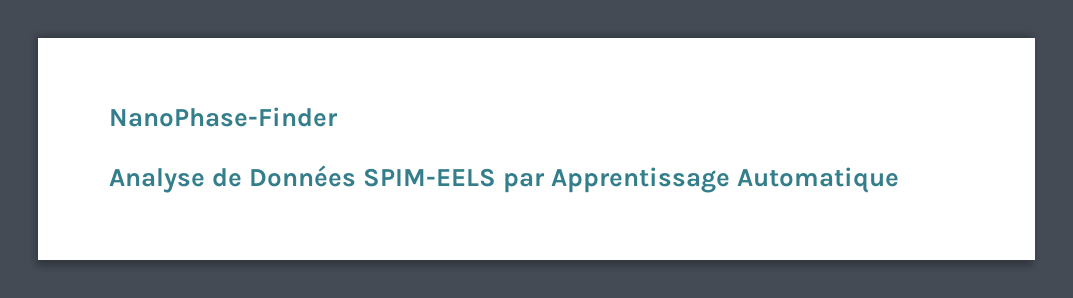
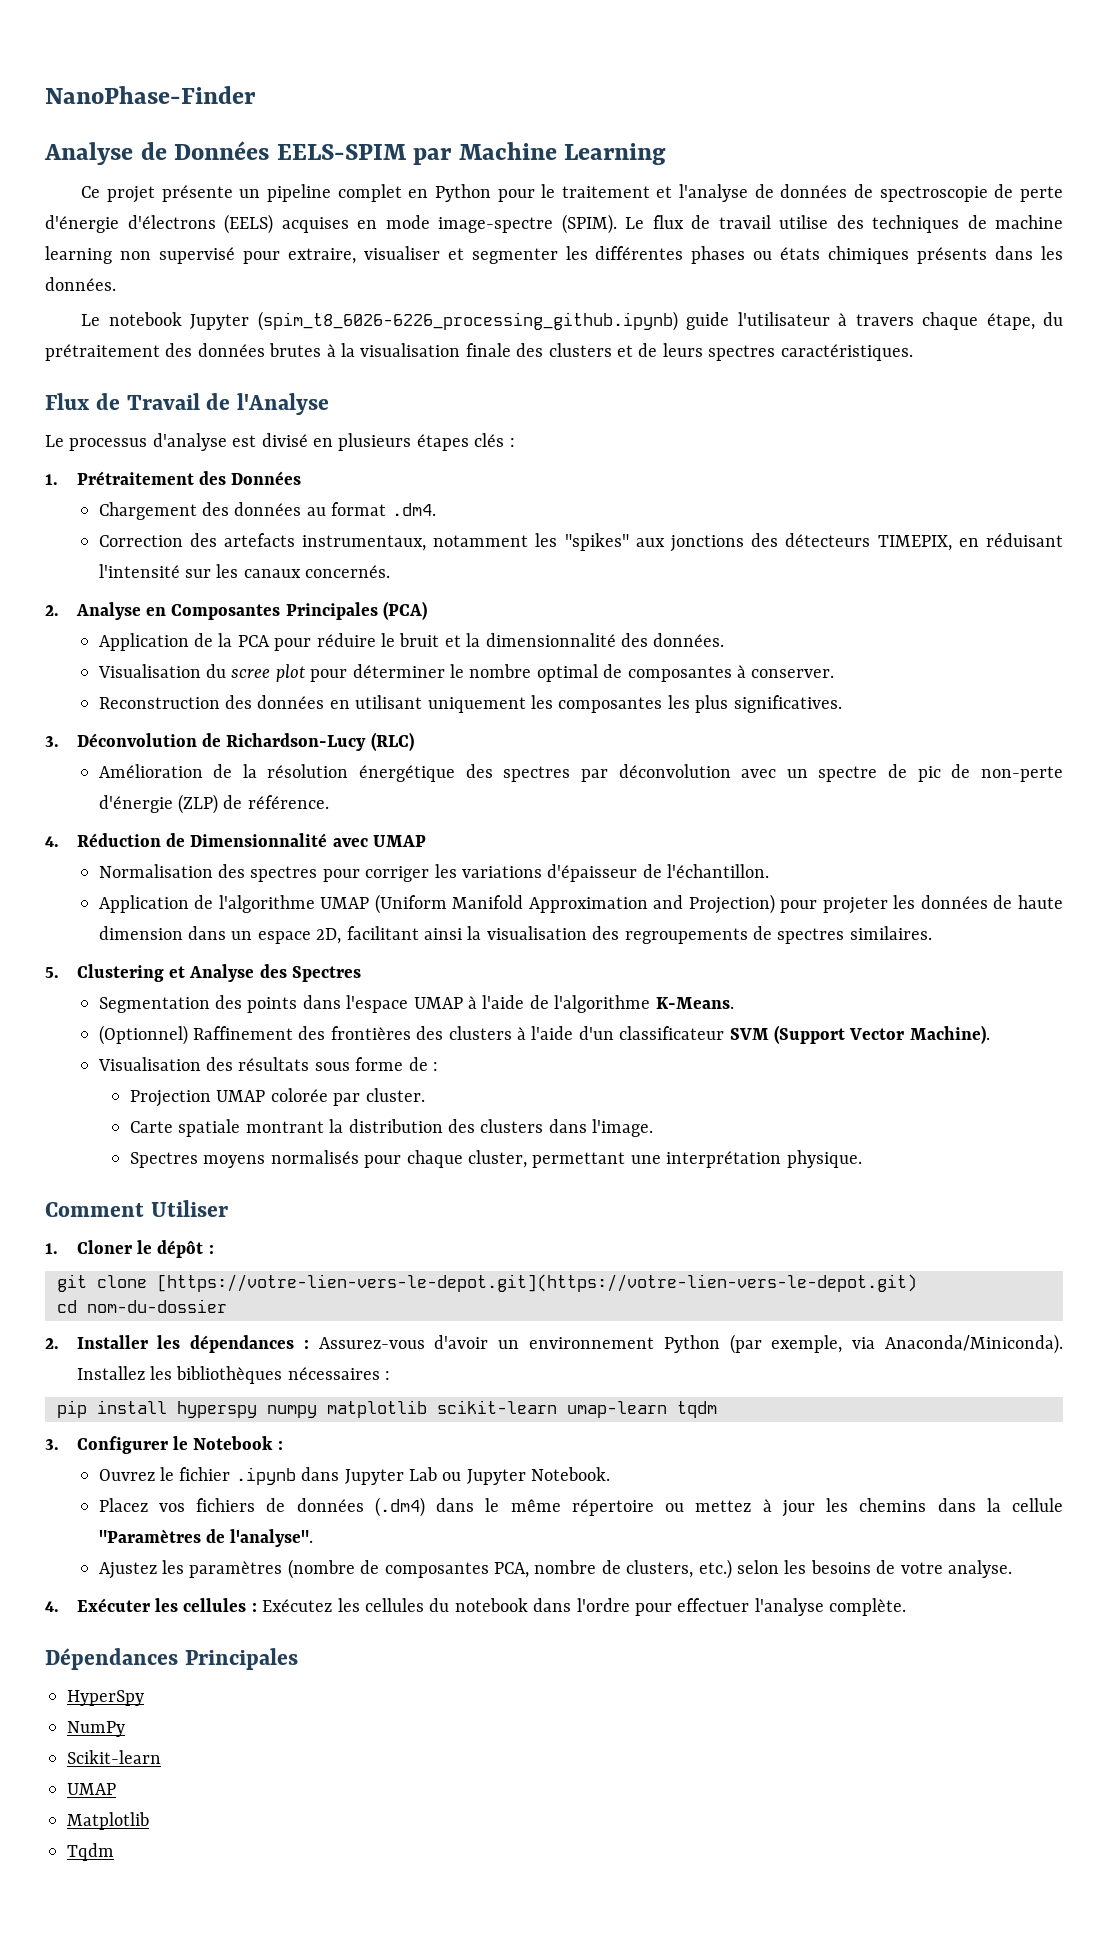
- Analyse de Données SPIM-EELS par Apprentissage Automatique
+ Analyse de Données EELS-SPIM par Machine Learning
+ Ce projet présente un pipeline complet en Python pour le traitement et l'analyse de données de spectroscopie de perte d'énergie d'électrons (EELS) acquises en mode image-spectre (SPIM). Le flux de travail utilise des techniques de machine learning non supervisé pour extraire, visualiser et segmenter les différentes phases ou états chimiques présents dans les données.
+ Le notebook Jupyter (spim_t8_6026-6226_processing_github.ipynb) guide l'utilisateur à travers chaque étape, du prétraitement des données brutes à la visualisation finale des clusters et de leurs spectres caractéristiques.
+ Flux de Travail de l'Analyse
+ Le processus d'analyse est divisé en plusieurs étapes clés :
+ 1. Prétraitement des Données
+ Chargement des données au format .dm4.
+ Correction des artefacts instrumentaux, notamment les "spikes" aux jonctions des détecteurs TIMEPIX, en réduisant l'intensité sur les canaux concernés.
+ 2. Analyse en Composantes Principales (PCA)
+ Application de la PCA pour réduire le bruit et la dimensionnalité des données.
+ Visualisation du scree plot pour déterminer le nombre optimal de composantes à conserver.
+ Reconstruction des données en utilisant uniquement les composantes les plus significatives.
+ 3. Déconvolution de Richardson-Lucy (RLC)
+ Amélioration de la résolution énergétique des spectres par déconvolution avec un spectre de pic de non-perte d'énergie (ZLP) de référence.
+ 4. Réduction de Dimensionnalité avec UMAP
+ Normalisation des spectres pour corriger les variations d'épaisseur de l'échantillon.
+ Application de l'algorithme UMAP (Uniform Manifold Approximation and Projection) pour projeter les données de haute dimension dans un espace 2D, facilitant ainsi la visualisation des regroupements de spectres similaires.
+ 5. Clustering et Analyse des Spectres
+ Segmentation des points dans l'espace UMAP à l'aide de l'algorithme K-Means.
+ (Optionnel) Raffinement des frontières des clusters à l'aide d'un classificateur SVM (Support Vector Machine).
+ Visualisation des résultats sous forme de :
+ Projection UMAP colorée par cluster.
+ Carte spatiale montrant la distribution des clusters dans l'image.
+ Spectres moyens normalisés pour chaque cluster, permettant une interprétation physique.
+ Comment Utiliser
+ 1. Cloner le dépôt :
+ git clone [https://votre-lien-vers-le-depot.git](https://votre-lien-vers-le-depot.git)
+ cd nom-du-dossier
+ 2. Installer les dépendances : Assurez-vous d'avoir un environnement Python (par exemple, via Anaconda/Miniconda). Installez les bibliothèques nécessaires :
+ pip install hyperspy numpy matplotlib scikit-learn umap-learn tqdm
+ 3. Configurer le Notebook :
+ Ouvrez le fichier .ipynb dans Jupyter Lab ou Jupyter Notebook.
+ Placez vos fichiers de données (.dm4) dans le même répertoire ou mettez à jour les chemins dans la cellule "Paramètres de l'analyse".
+ Ajustez les paramètres (nombre de composantes PCA, nombre de clusters, etc.) selon les besoins de votre analyse.
+ 4. Exécuter les cellules : Exécutez les cellules du notebook dans l'ordre pour effectuer l'analyse complète.
+ Dépendances Principales
+ HyperSpy
+ NumPy
+ Scikit-learn
+ UMAP
+ Matplotlib
+ Tqdm

